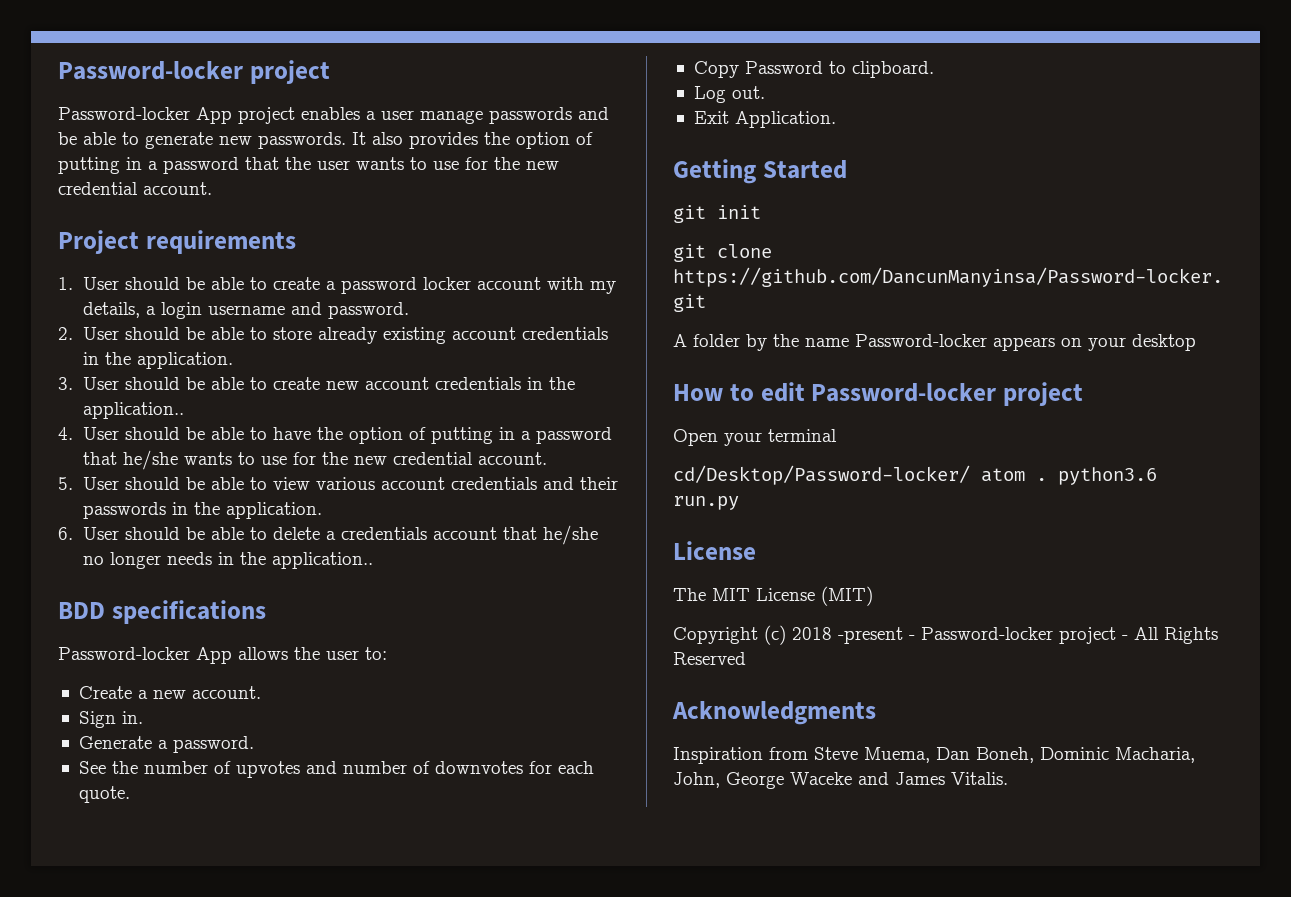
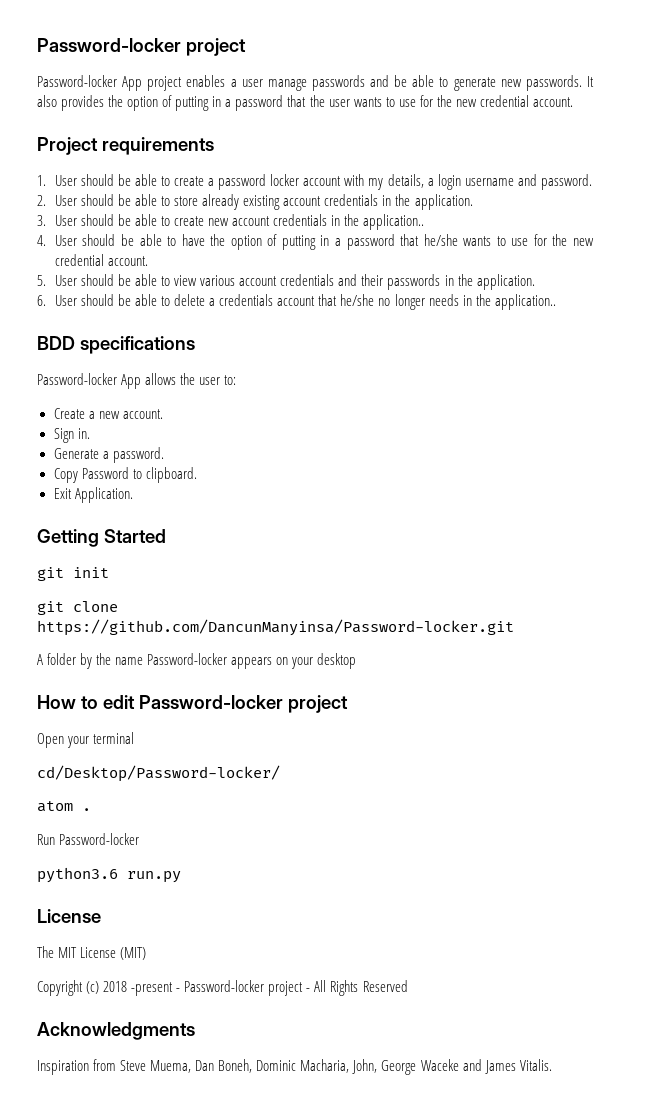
- See the number of upvotes and number of downvotes for each quote.
- Log out.
- cd/Desktop/Password-locker/ atom . python3.6 run.py
+ cd/Desktop/Password-locker/
+ atom .
+ Run Password-locker
+ python3.6 run.py

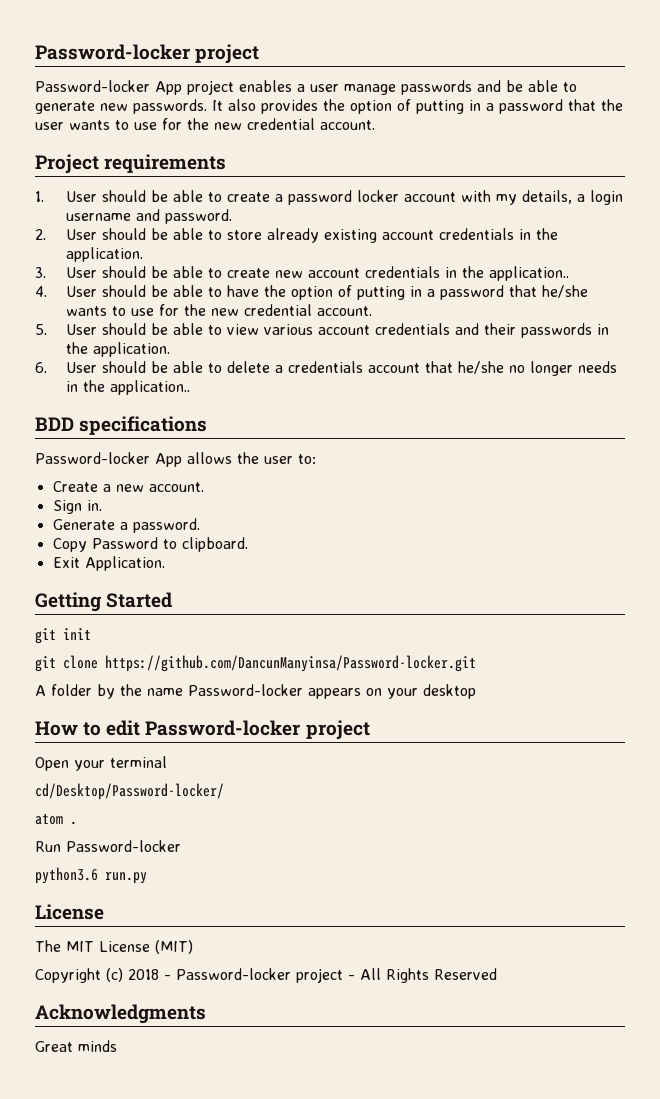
- Copyright (c) 2018 -present - Password-locker project - All Rights Reserved
+ Copyright (c) 2018 - Password-locker project - All Rights Reserved
- Inspiration from Steve Muema, Dan Boneh, Dominic Macharia, John, George Waceke and James Vitalis.
+ Great minds

